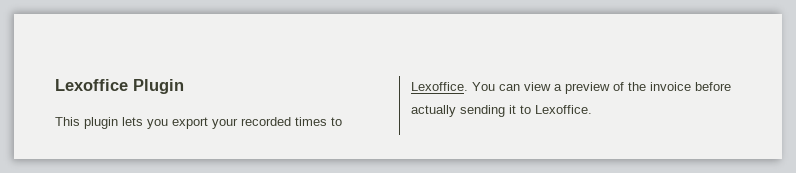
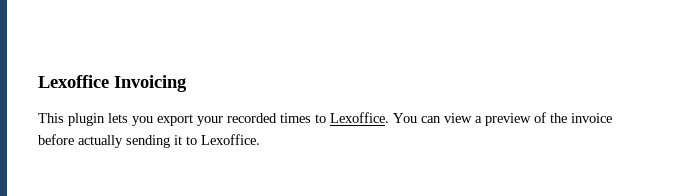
- Lexoffice Plugin
+ Lexoffice Invoicing

